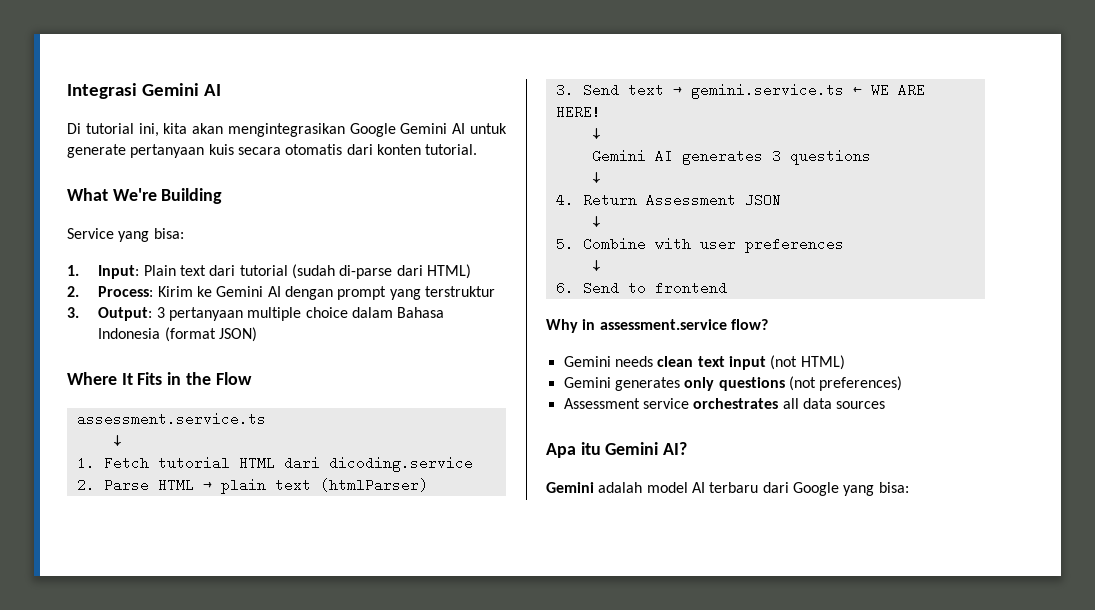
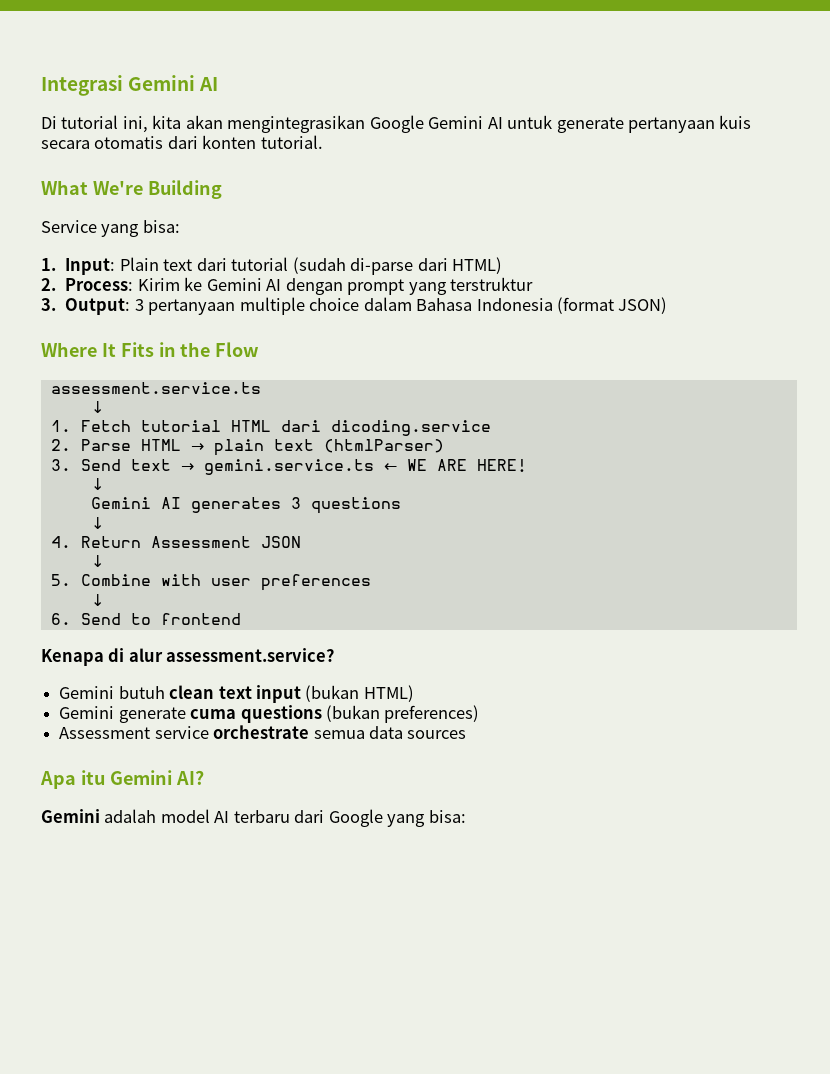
- Why in assessment.service flow?
- Gemini needs clean text input (not HTML)
+ Kenapa di alur assessment.service?
+ Gemini butuh clean text input (bukan HTML)
- Gemini generates only questions (not preferences)
+ Gemini generate cuma questions (bukan preferences)
- Assessment service orchestrates all data sources
+ Assessment service orchestrate semua data sources

